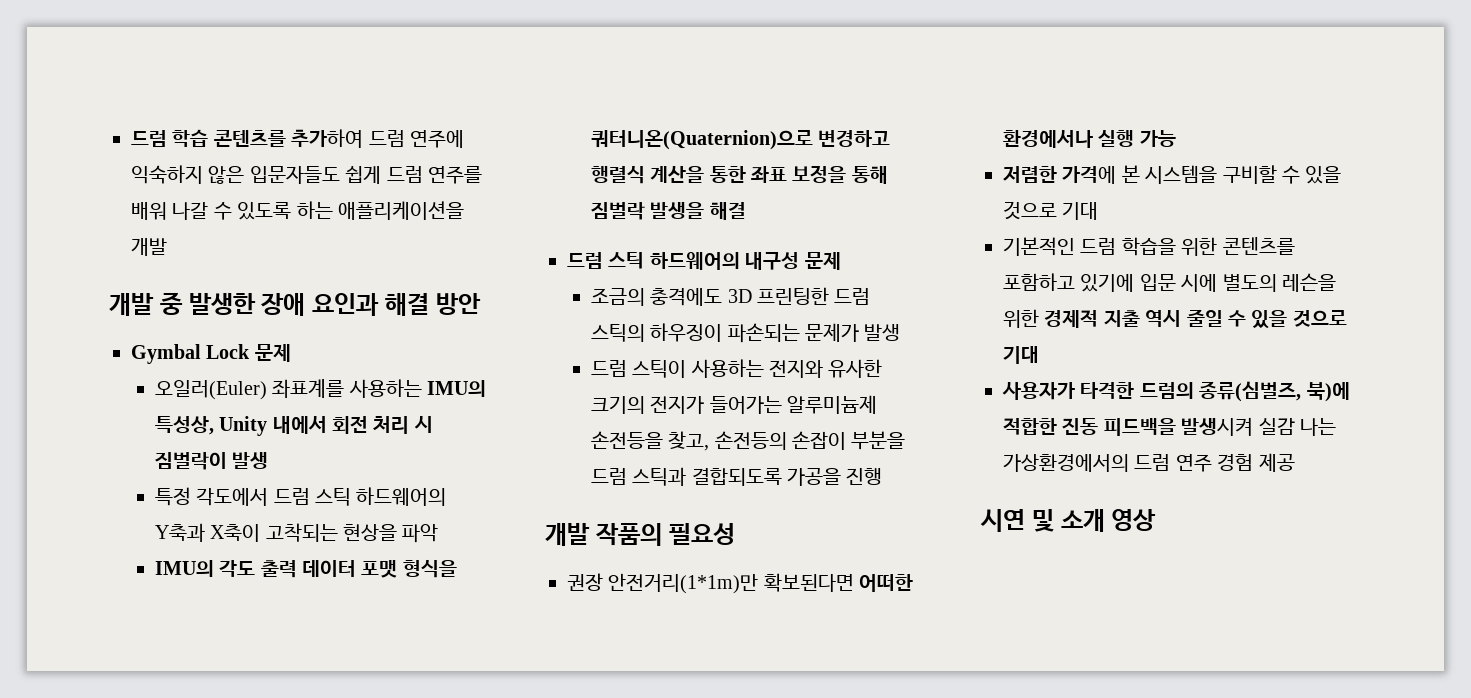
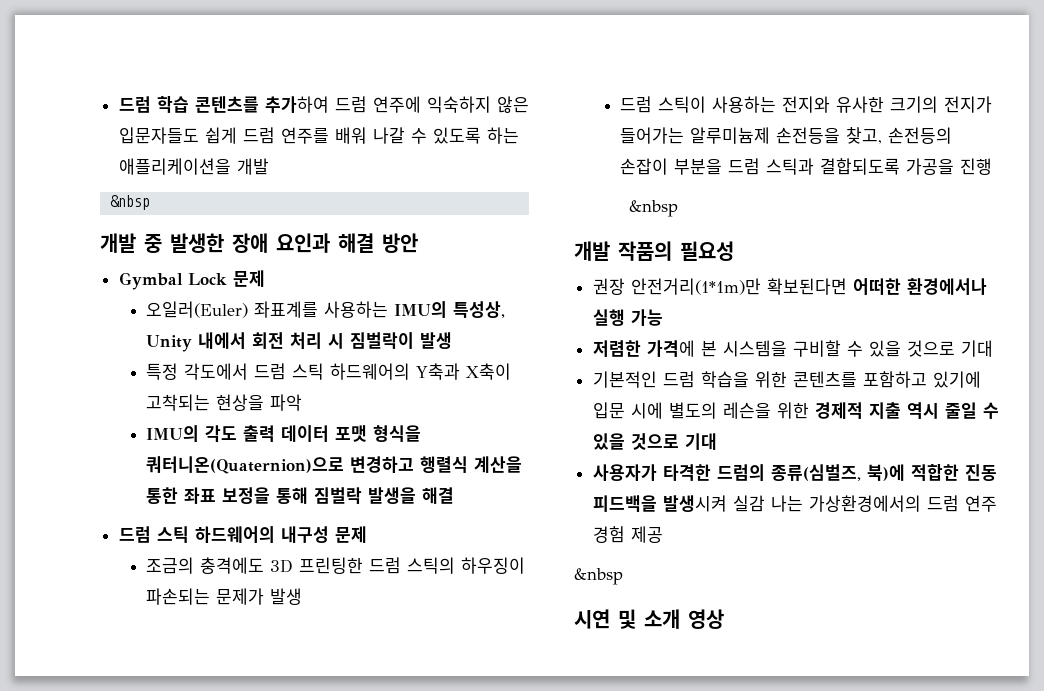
  드럼 학습 콘텐츠를 추가하여 드럼 연주에 익숙하지 않은 입문자들도 쉽게 드럼 연주를 배워 나갈 수 있도록 하는 애플리케이션을 개발
+ &nbsp
  드럼 스틱이 사용하는 전지와 유사한 크기의 전지가 들어가는 알루미늄제 손전등을 찾고, 손전등의 손잡이 부분을 드럼 스틱과 결합되도록 가공을 진행
+ &nbsp
  사용자가 타격한 드럼의 종류(심벌즈, 북)에 적합한 진동 피드백을 발생시켜 실감 나는 가상환경에서의 드럼 연주 경험 제공
+ &nbsp

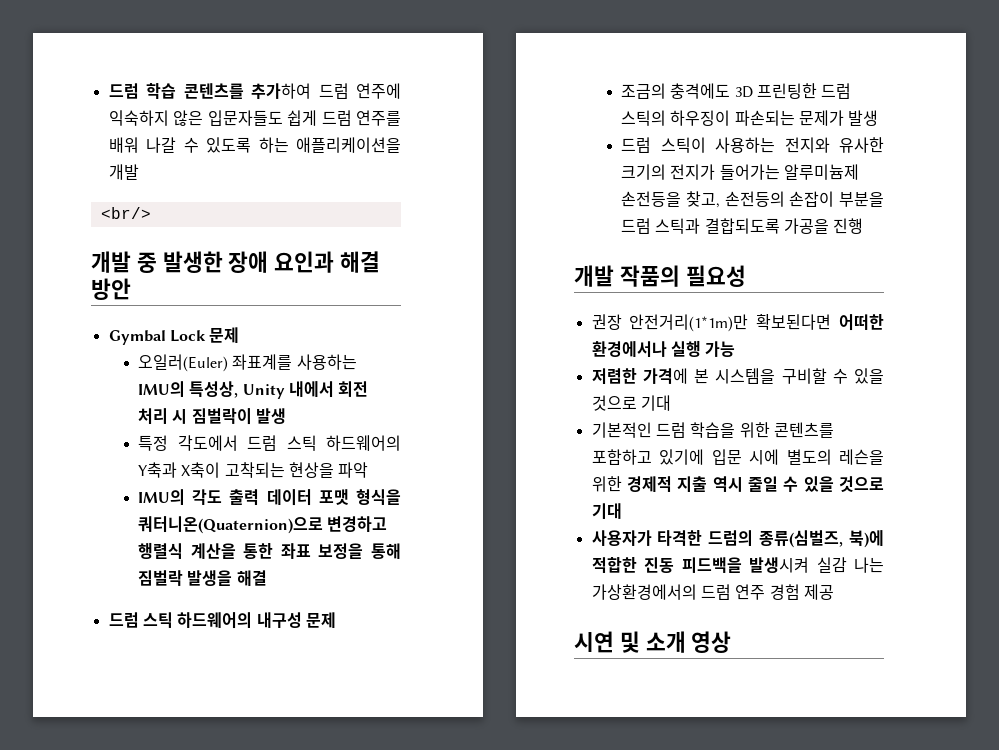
  드럼 학습 콘텐츠를 추가하여 드럼 연주에 익숙하지 않은 입문자들도 쉽게 드럼 연주를 배워 나갈 수 있도록 하는 애플리케이션을 개발
- &nbsp
+ <br/>
  드럼 스틱이 사용하는 전지와 유사한 크기의 전지가 들어가는 알루미늄제 손전등을 찾고, 손전등의 손잡이 부분을 드럼 스틱과 결합되도록 가공을 진행
- &nbsp
  사용자가 타격한 드럼의 종류(심벌즈, 북)에 적합한 진동 피드백을 발생시켜 실감 나는 가상환경에서의 드럼 연주 경험 제공
- &nbsp

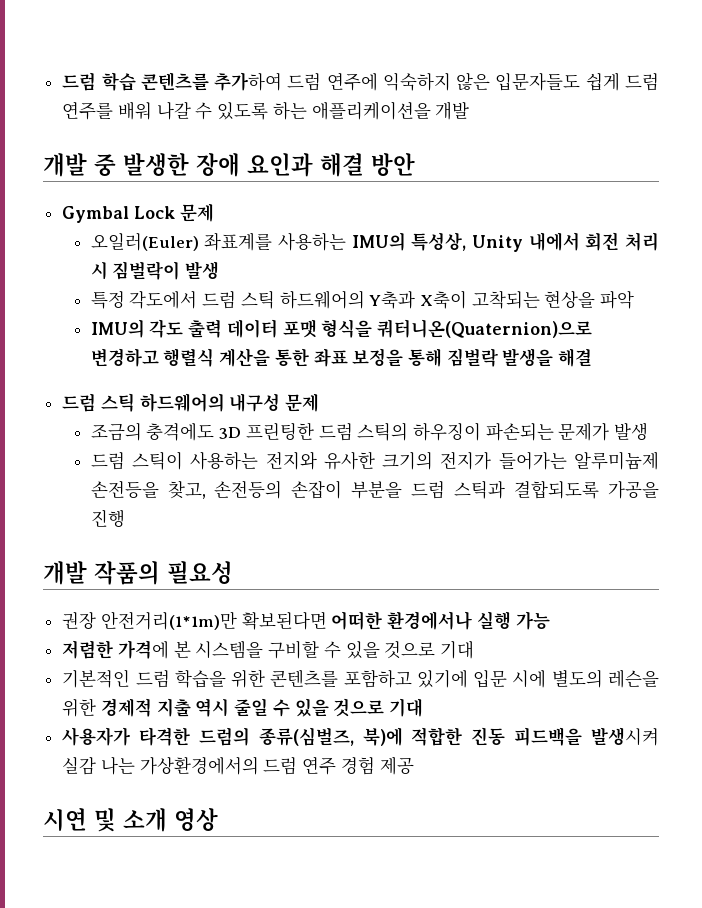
- <br/>

